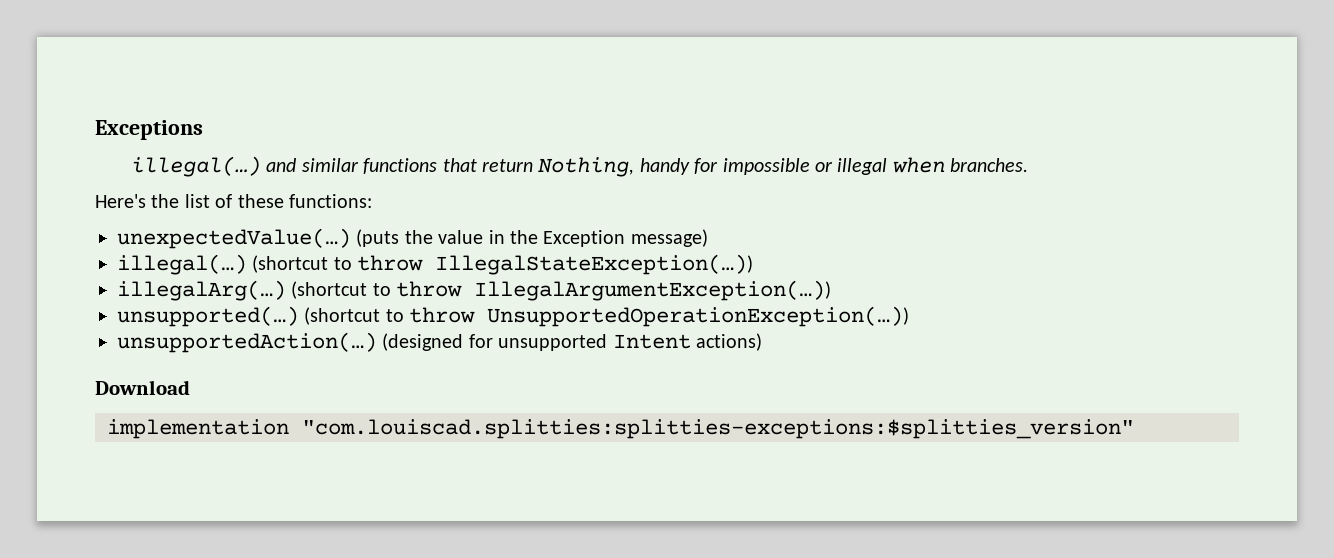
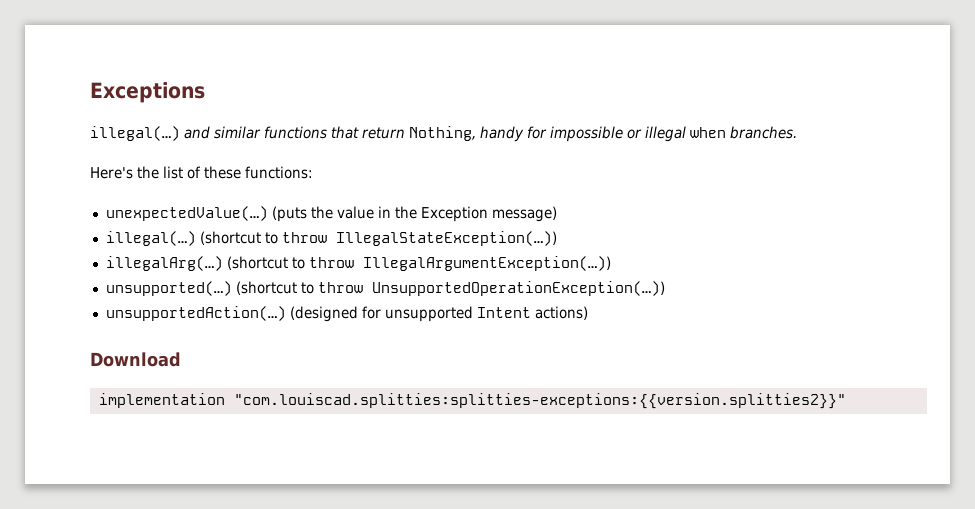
- implementation "com.louiscad.splitties:splitties-exceptions:$splitties_version"
+ implementation "com.louiscad.splitties:splitties-exceptions:{{version.splitties2}}"

